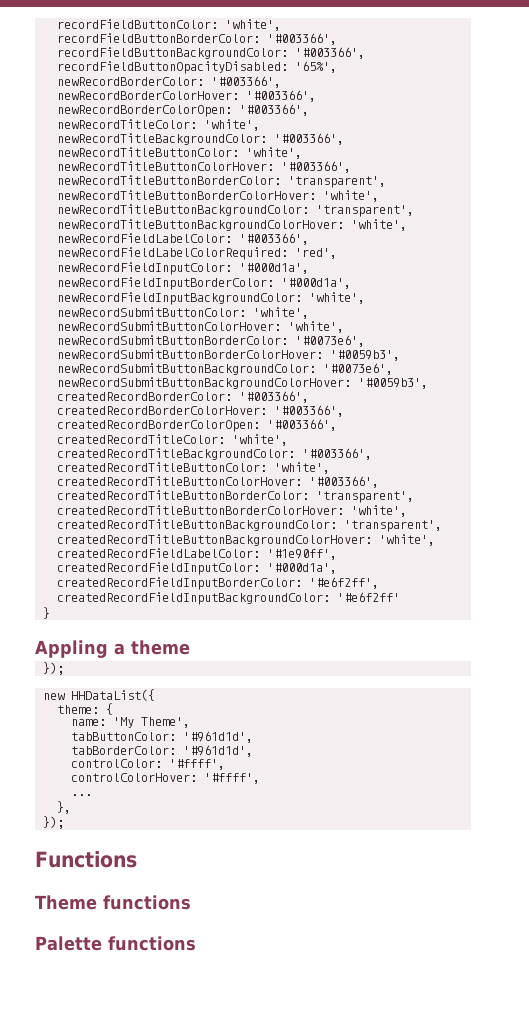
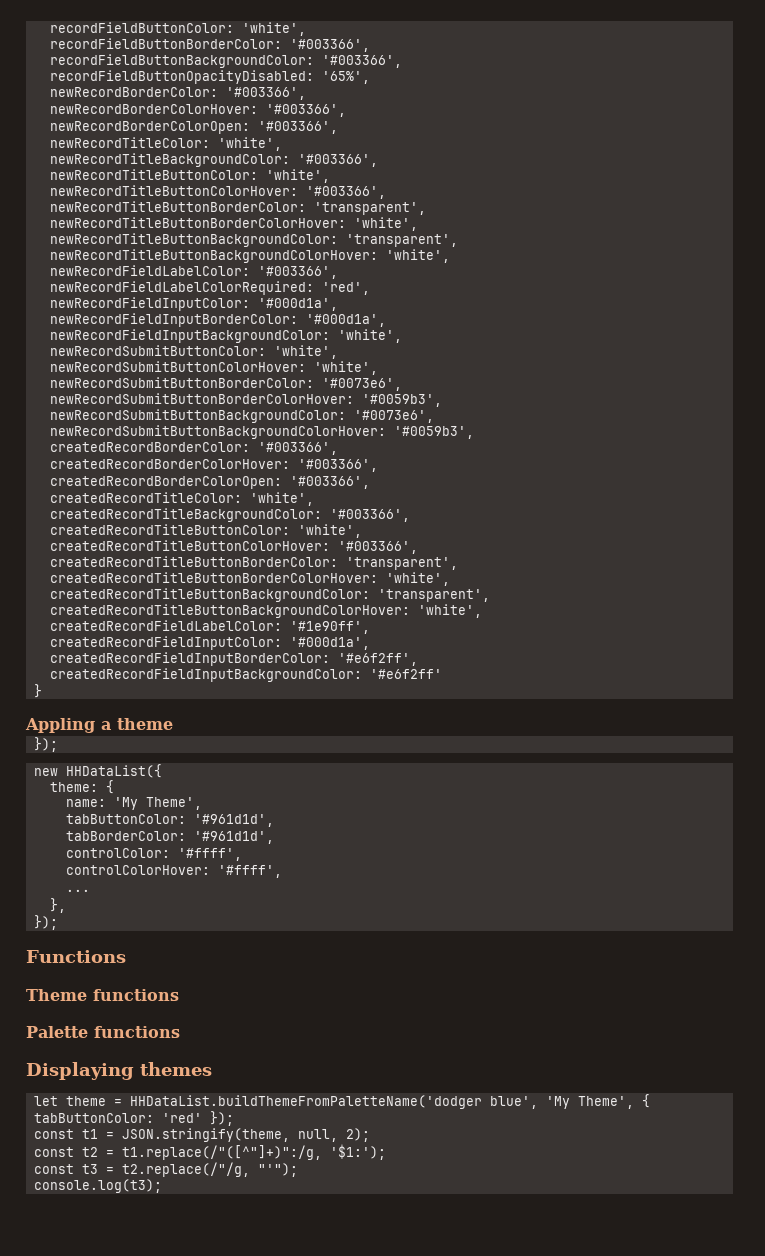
+ Displaying themes
+ let theme = HHDataList.buildThemeFromPaletteName('dodger blue', 'My Theme', { tabButtonColor: 'red' });
+ const t1 = JSON.stringify(theme, null, 2);
+ const t2 = t1.replace(/"([^"]+)":/g, '$1:');
+ const t3 = t2.replace(/"/g, "'");
+ console.log(t3);

